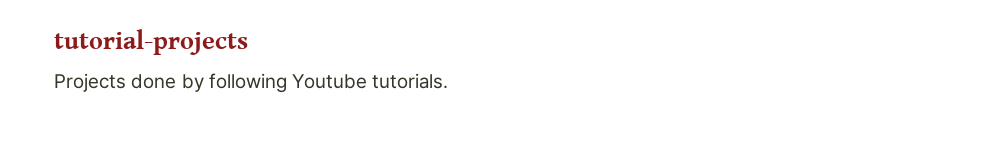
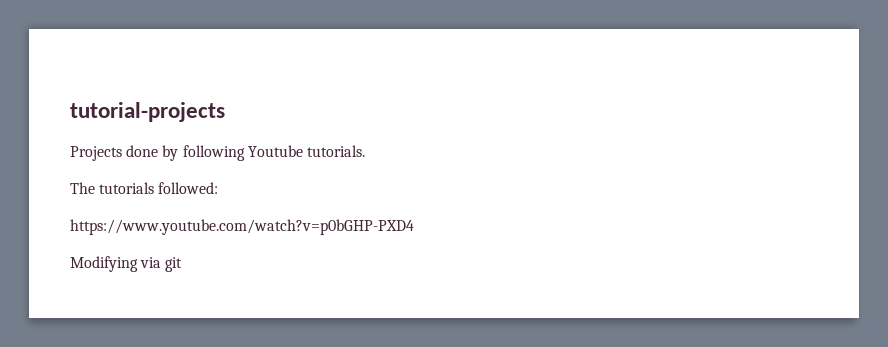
+ The tutorials followed:
+ https://www.youtube.com/watch?v=p0bGHP-PXD4
+ Modifying via git

